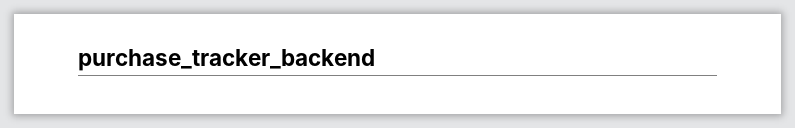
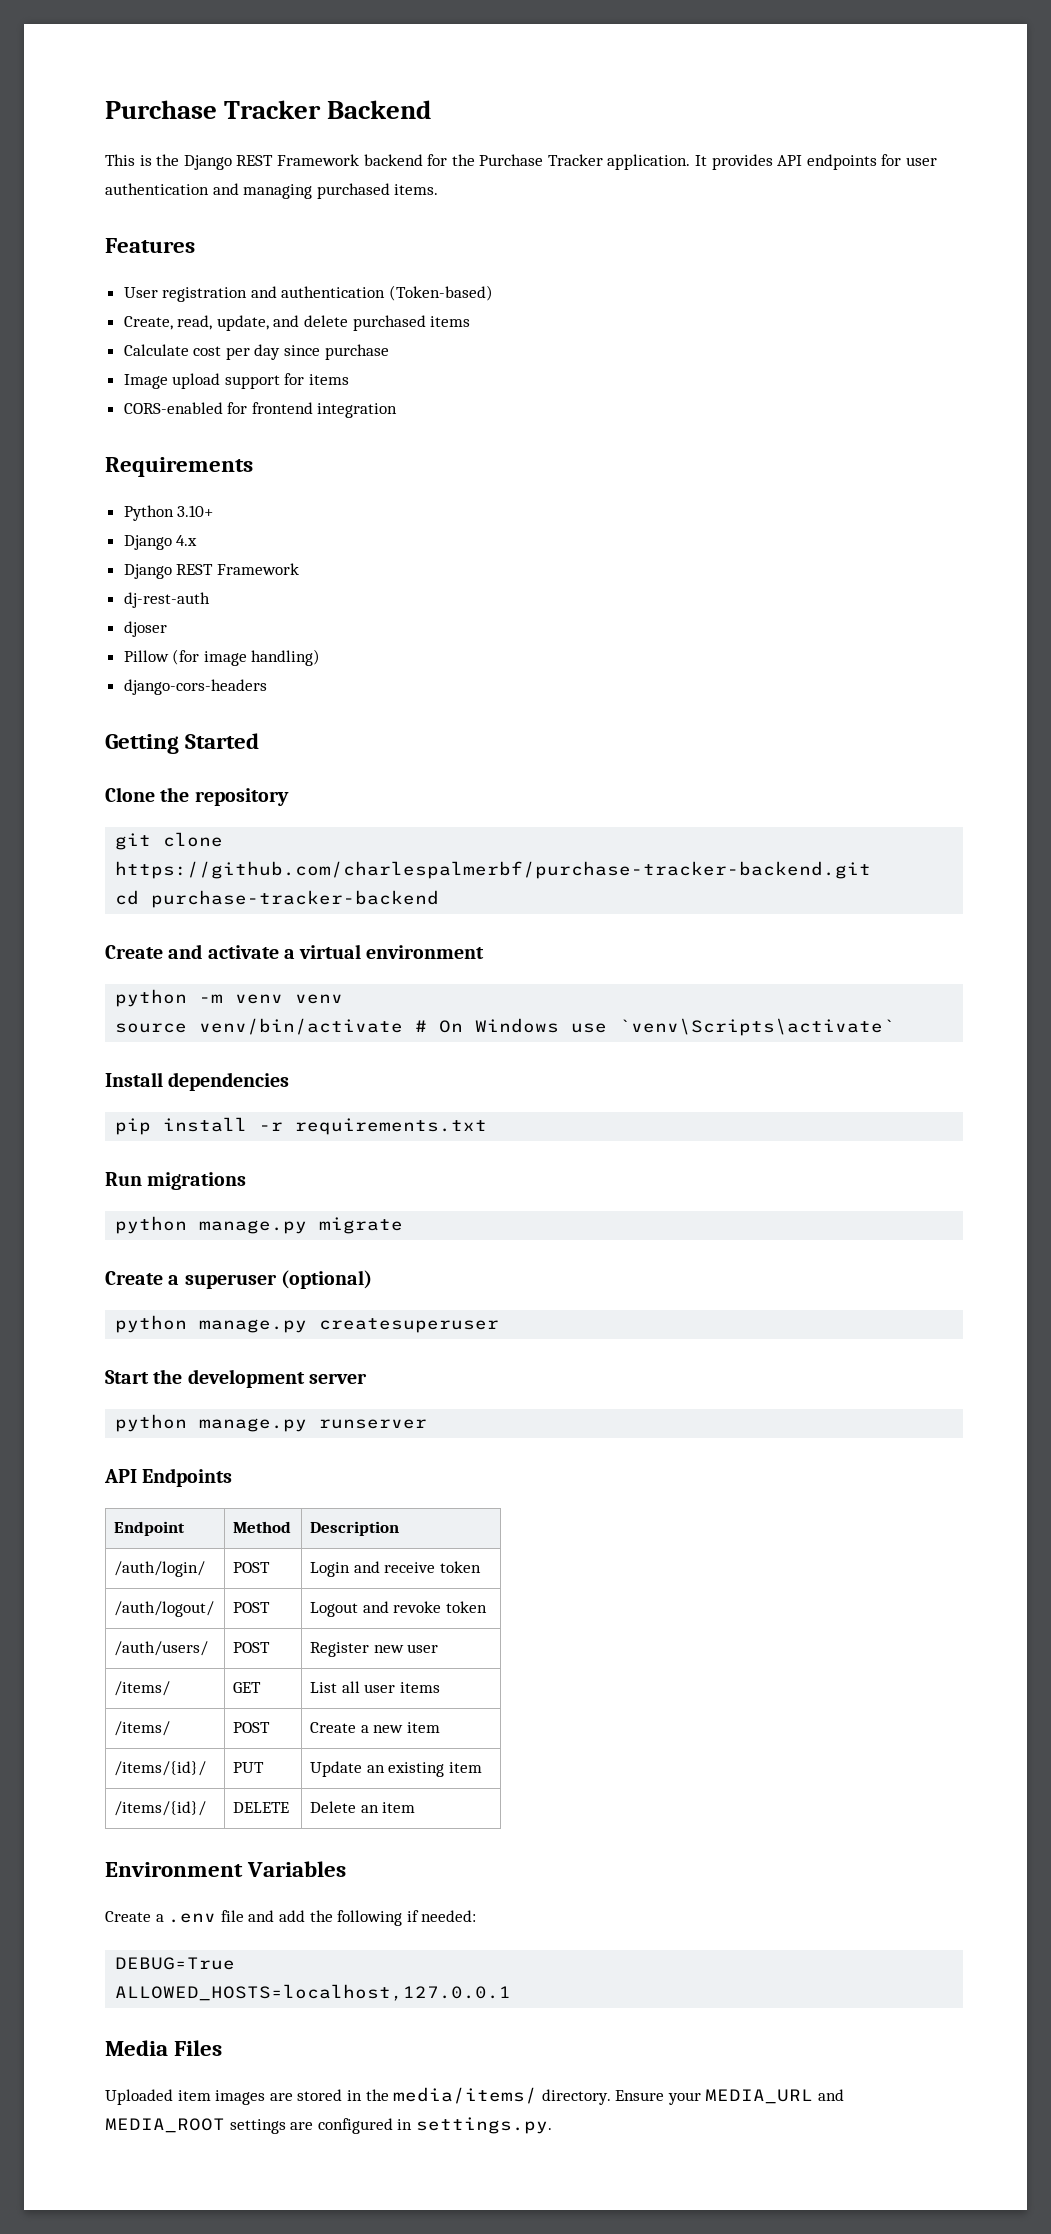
- purchase_tracker_backend
+ Purchase Tracker Backend
+ This is the Django REST Framework backend for the Purchase Tracker application. It provides API endpoints for user authentication and managing purchased items.
+ Features
+ User registration and authentication (Token-based)
+ Create, read, update, and delete purchased items
+ Calculate cost per day since purchase
+ Image upload support for items
+ CORS-enabled for frontend integration
+ Requirements
+ Python 3.10+
+ Django 4.x
+ Django REST Framework
+ dj-rest-auth
+ djoser
+ Pillow (for image handling)
+ django-cors-headers
+ Getting Started
+ Clone the repository
+ git clone https://github.com/charlespalmerbf/purchase-tracker-backend.git
+ cd purchase-tracker-backend
+ Create and activate a virtual environment
+ python -m venv venv
+ source venv/bin/activate # On Windows use `venv\Scripts\activate`
+ Install dependencies
+ pip install -r requirements.txt
+ Run migrations
+ python manage.py migrate
+ Create a superuser (optional)
+ python manage.py createsuperuser
+ Start the development server
+ python manage.py runserver
+ API Endpoints
+ Endpoint | Method | Description
+ /auth/login/ | POST | Login and receive token
+ /auth/logout/ | POST | Logout and revoke token
+ /auth/users/ | POST | Register new user
+ /items/ | GET | List all user items
+ /items/ | POST | Create a new item
+ /items/{id}/ | PUT | Update an existing item
+ /items/{id}/ | DELETE | Delete an item
+ Environment Variables
+ Create a .env file and add the following if needed:
+ DEBUG=True
+ ALLOWED_HOSTS=localhost,127.0.0.1
+ Media Files
+ Uploaded item images are stored in the media/items/ directory. Ensure your MEDIA_URL and MEDIA_ROOT settings are configured in settings.py.

